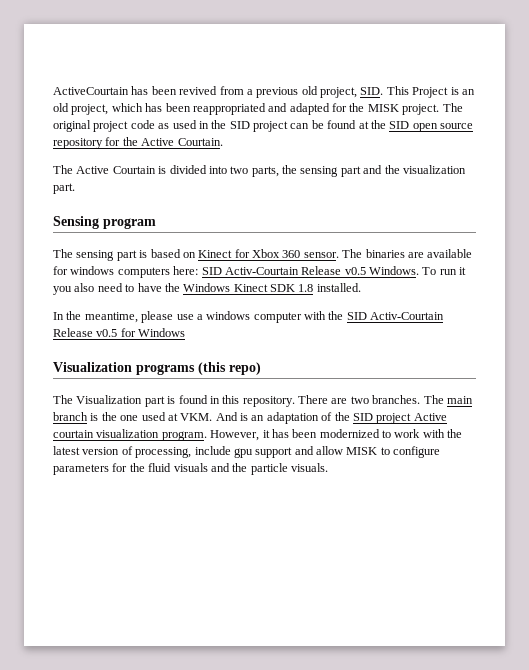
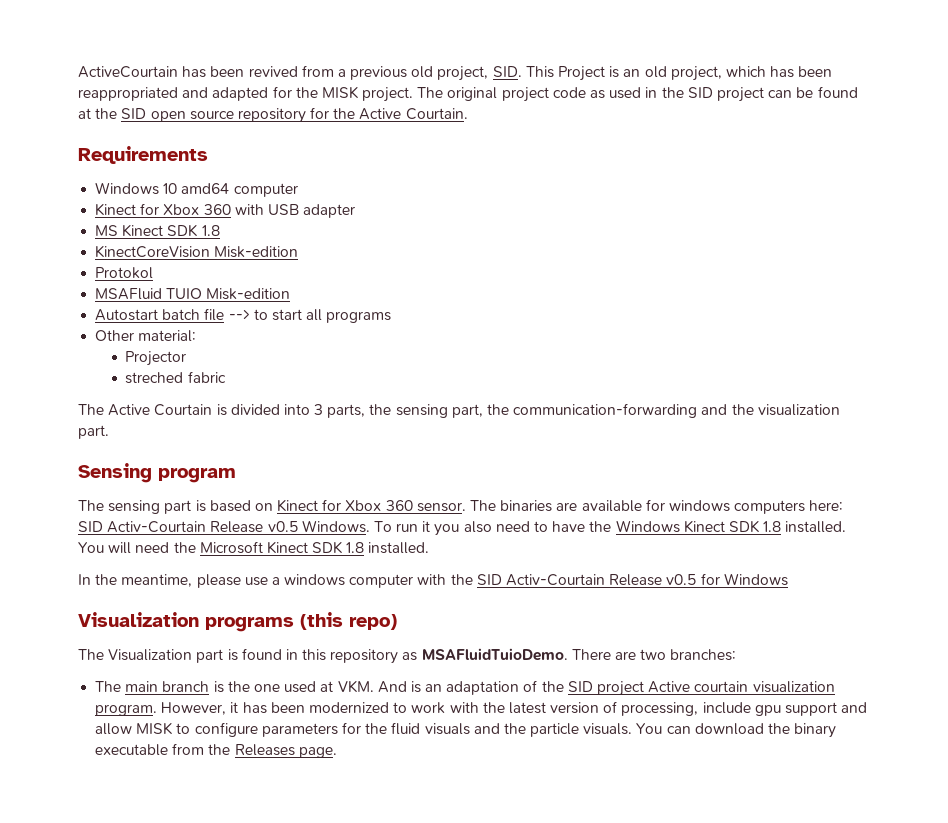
+ Requirements
+ Windows 10 amd64 computer
+ Kinect for Xbox 360 with USB adapter
+ MS Kinect SDK 1.8
+ KinectCoreVision Misk-edition
+ Protokol
+ MSAFluid TUIO Misk-edition
+ Autostart batch file --> to start all programs
+ Other material:
+ Projector
+ streched fabric
- The Active Courtain is divided into two parts, the sensing part and the visualization part.
+ The Active Courtain is divided into 3 parts, the sensing part, the communication-forwarding and the visualization part.
+ You will need the Microsoft Kinect SDK 1.8 installed.
- The Visualization part is found in this repository.
+ The Visualization part is found in this repository as MSAFluidTuioDemo.
- There are two branches. The main branch is the one used at VKM. And is an adaptation of the SID project Active courtain visualization program.
+ There are two branches:
+ The main branch is the one used at VKM. And is an adaptation of the SID project Active courtain visualization program.
+ You can download the binary executable from the Releases page.

